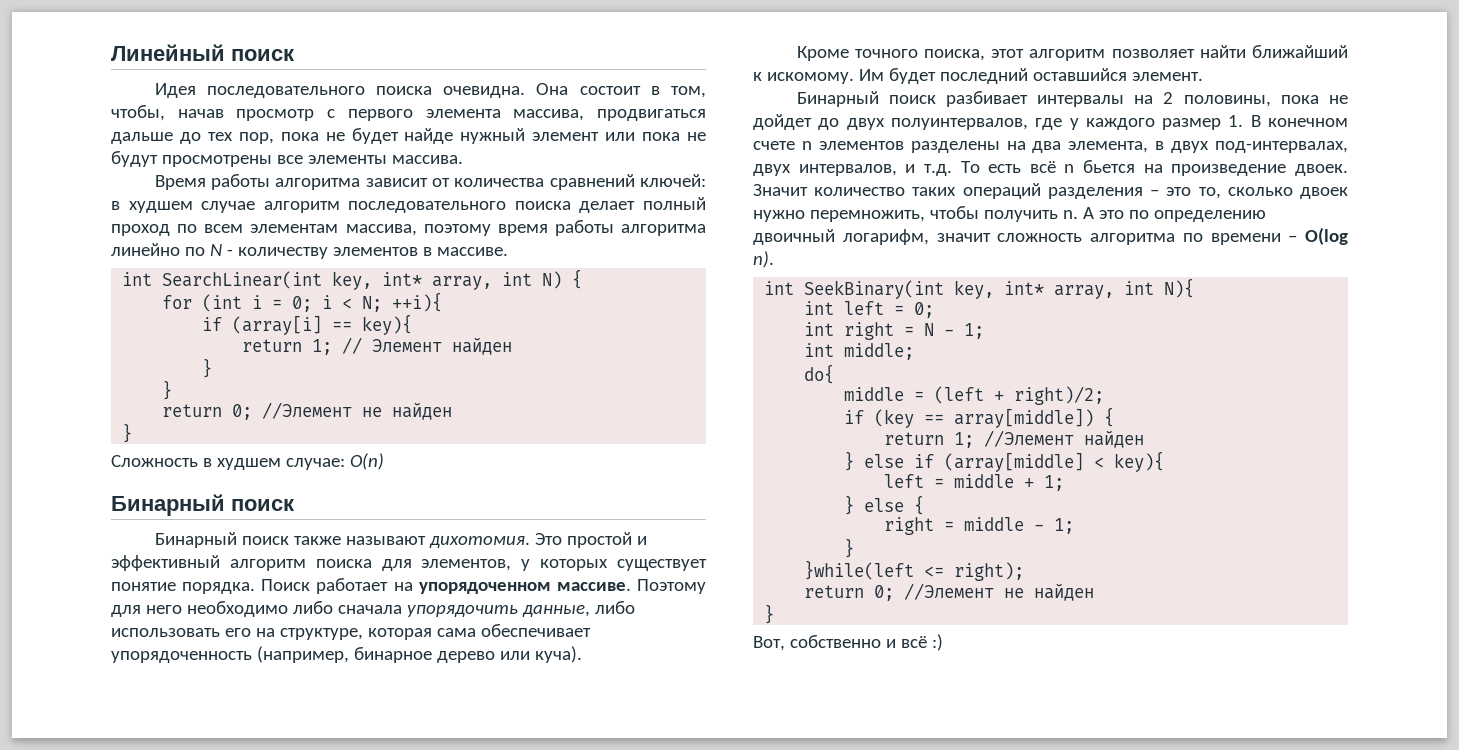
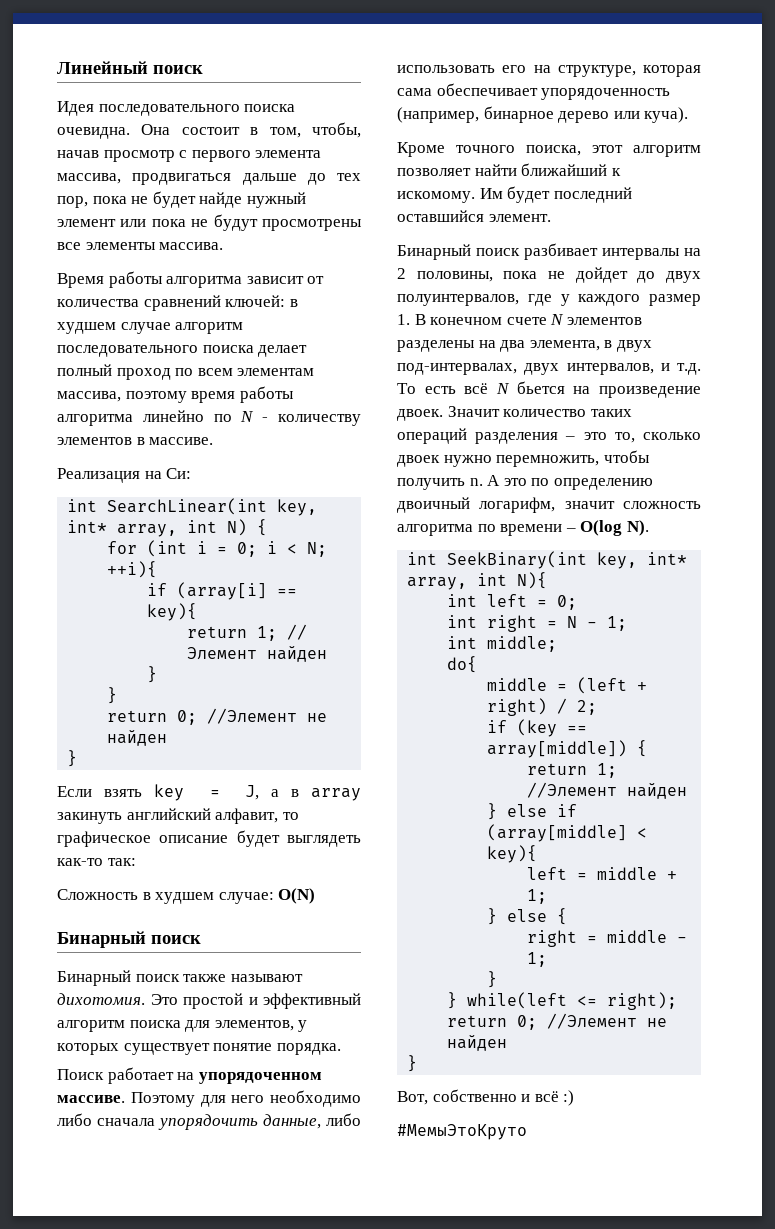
+ Реализация на Си:
+ Если взять key = J, а в array закинуть английский алфавит, то графическое описание будет выглядеть как-то так:
- Сложность в худшем случае: O(n)
+ Сложность в худшем случае: O(N)
- Это простой и эффективный алгоритм поиска для элементов, у которых существует понятие порядка. Поиск работает на упорядоченном массиве.
+ Это простой и эффективный алгоритм поиска для элементов, у которых существует понятие порядка.
+ Поиск работает на упорядоченном массиве.
- Бинарный поиск разбивает интервалы на 2 половины, пока не дойдет до двух полуинтервалов, где у каждого размер 1. В конечном счете n элементов разделены на два элемента, в двух под-интервалах, двух интервалов, и т.д. То есть всё n бьется на произведение двоек.
+ Бинарный поиск разбивает интервалы на 2 половины, пока не дойдет до двух полуинтервалов, где у каждого размер 1. В конечном счете N элементов разделены на два элемента, в двух под-интервалах, двух интервалов, и т.д. То есть всё N бьется на произведение двоек.
- А это по определению двоичный логарифм, значит сложность алгоритма по времени – O(log n).
+ А это по определению двоичный логарифм, значит сложность алгоритма по времени – O(log N).
- middle = (left + right)/2;
+ middle = (left + right) / 2;
- }while(left <= right);
+ } while(left <= right);
+ #МемыЭтоКруто

